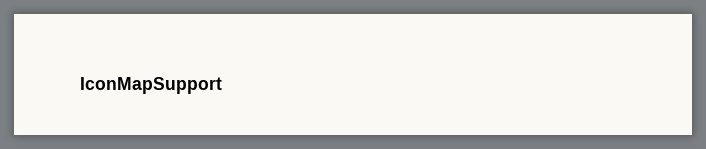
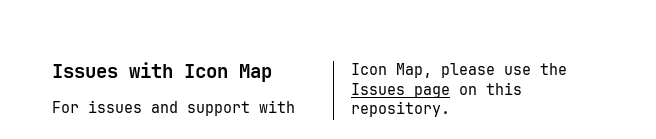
- IconMapSupport
+ Issues with Icon Map
+ For issues and support with Icon Map, please use the Issues page on this repository.

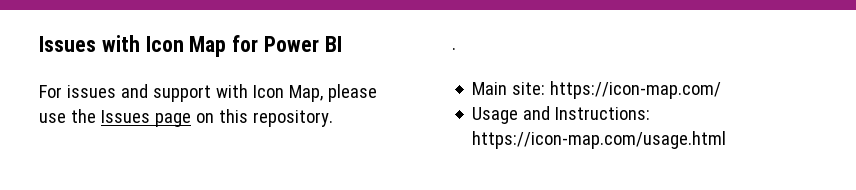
- Issues with Icon Map
+ Issues with Icon Map for Power BI
+ .
+ Main site: https://icon-map.com/
+ Usage and Instructions: https://icon-map.com/usage.html

